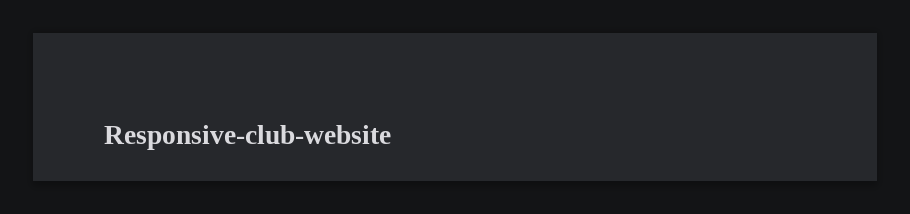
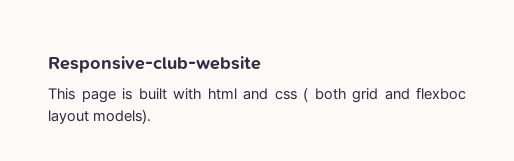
+ This page is built with html and css ( both grid and flexboc layout models).

